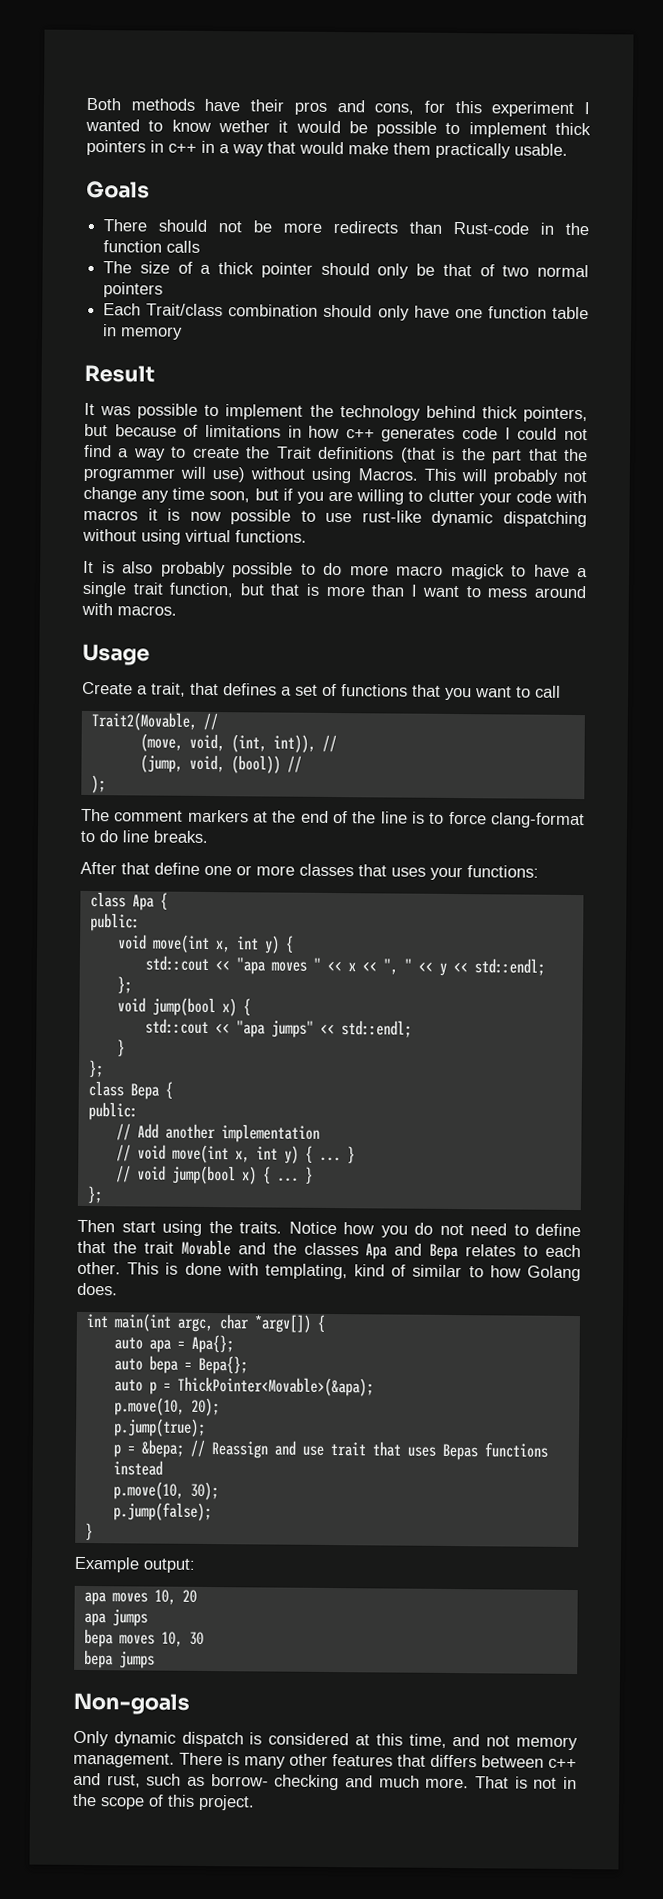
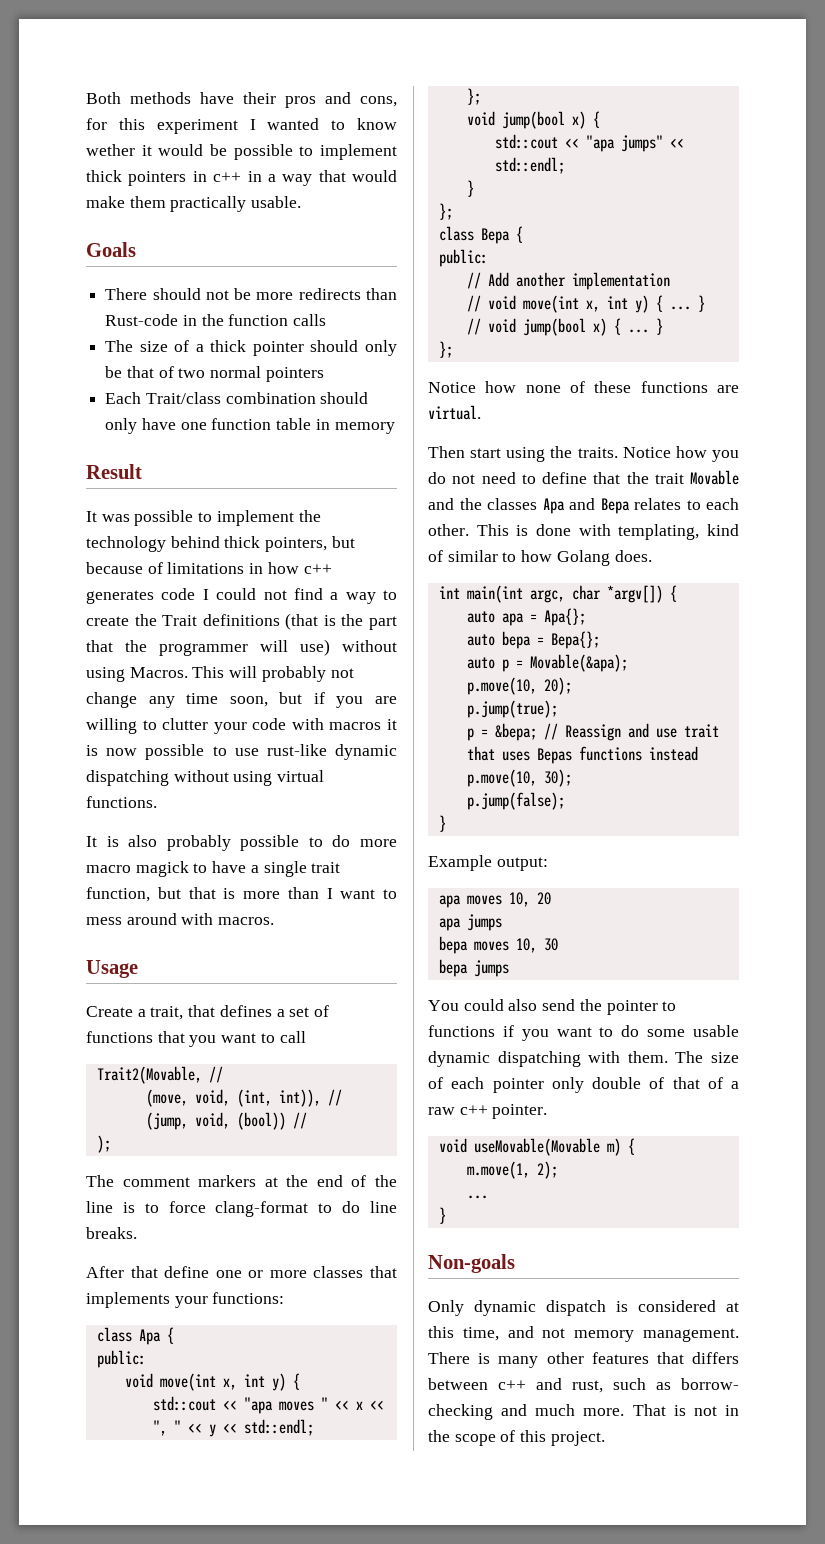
- After that define one or more classes that uses your functions:
+ After that define one or more classes that implements your functions:
+ Notice how none of these functions are virtual.
- auto p = ThickPointer<Movable>(&apa);
+ auto p = Movable(&apa);
+ You could also send the pointer to functions if you want to do some usable dynamic dispatching with them. The size of each pointer only double of that of a raw c++ pointer.
+ void useMovable(Movable m) {
+ m.move(1, 2);
+ ...
+ }

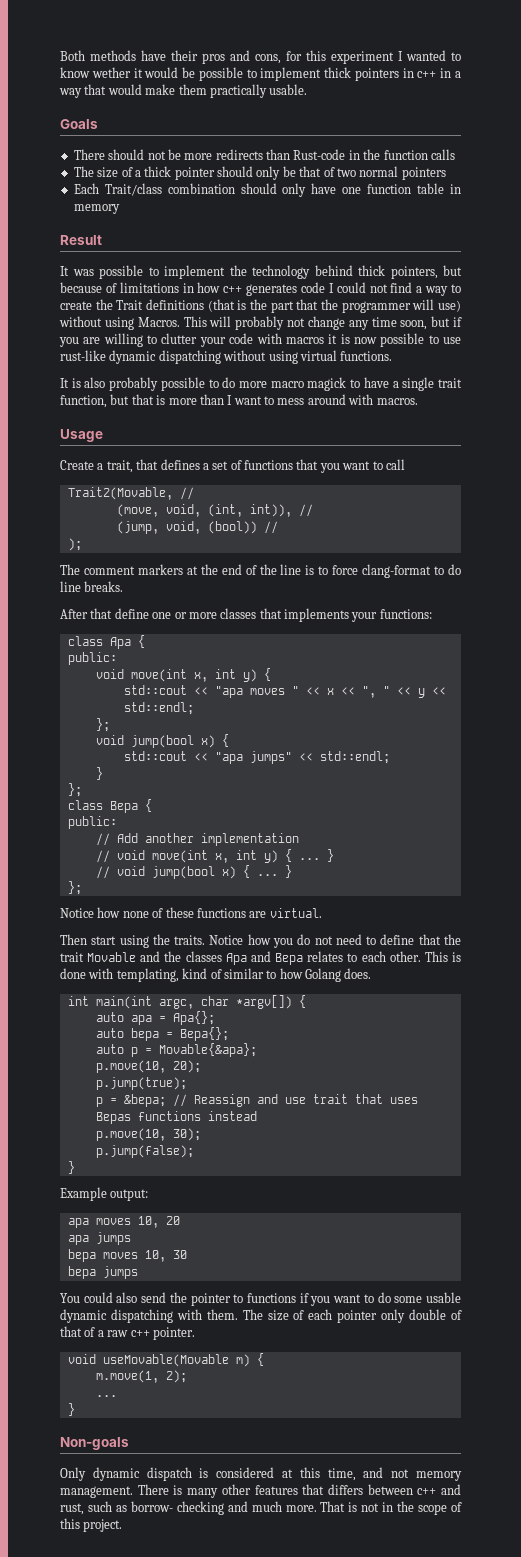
- auto p = Movable(&apa);
+ auto p = Movable{&apa};

